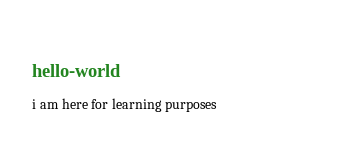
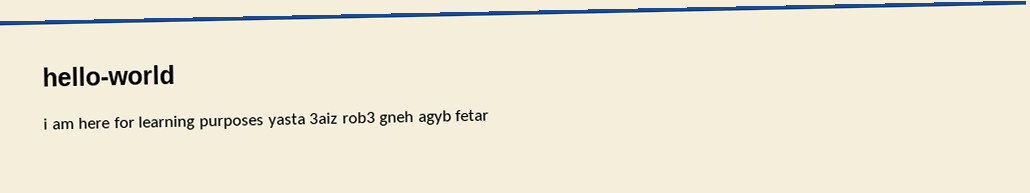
- i am here for learning purposes
+ i am here for learning purposes yasta 3aiz rob3 gneh agyb fetar

